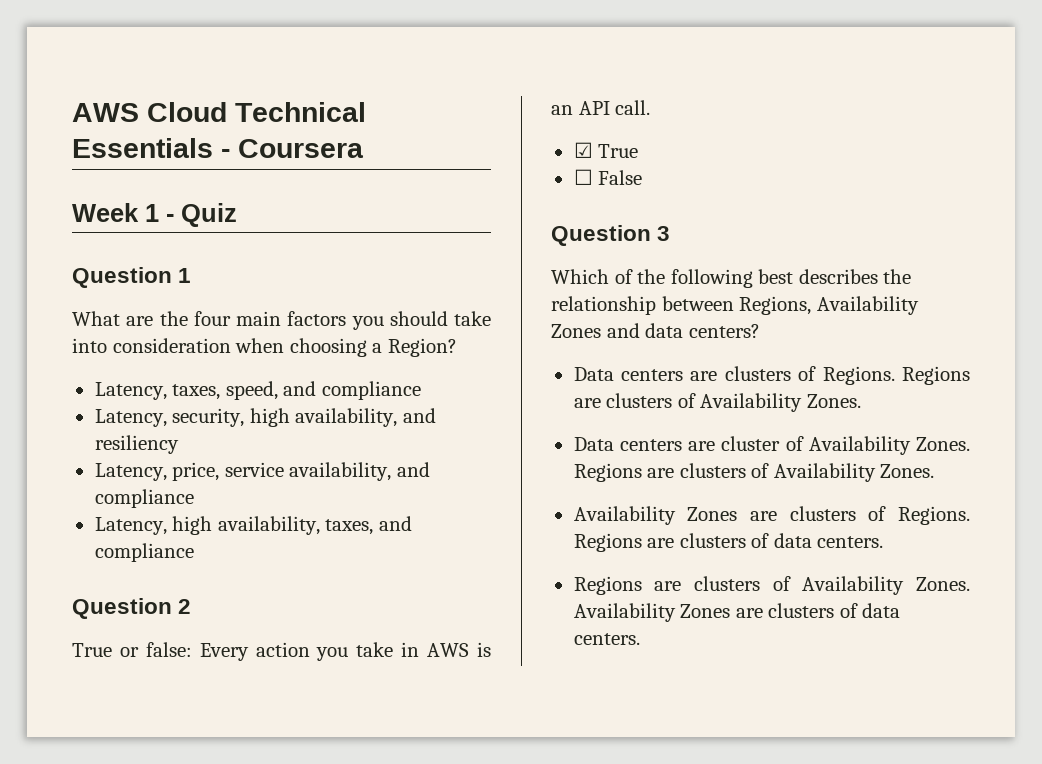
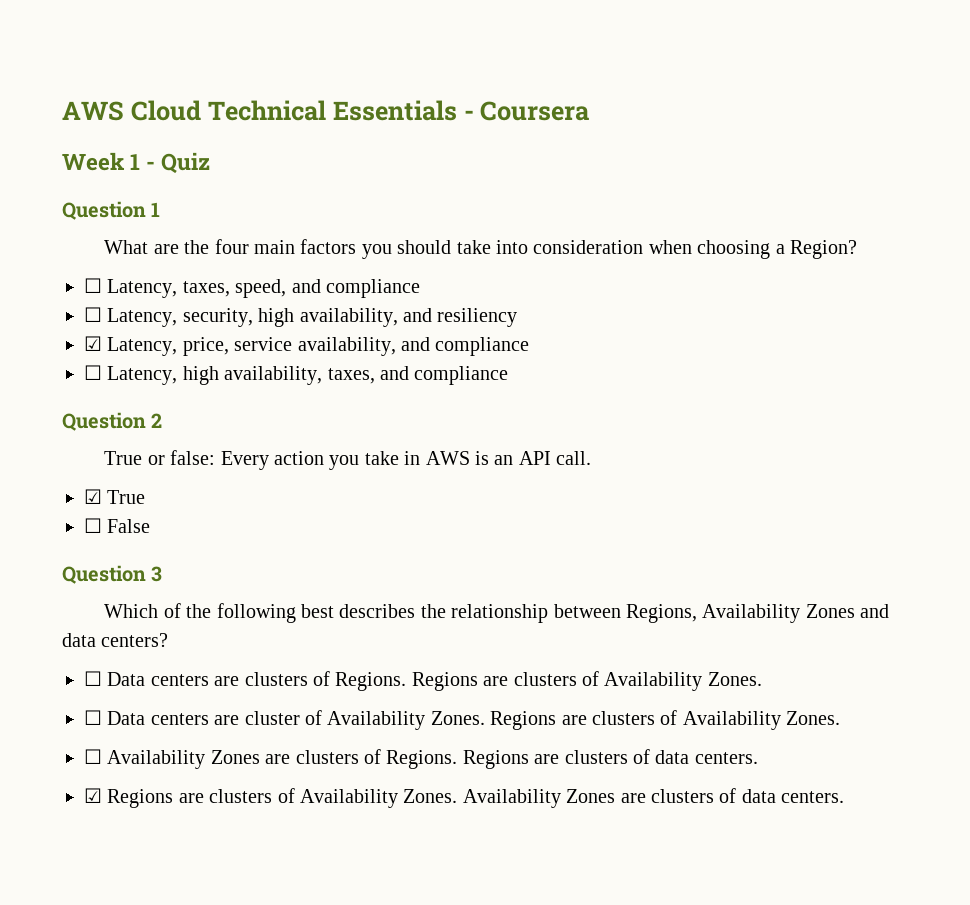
- Latency, taxes, speed, and compliance
+ ☐ Latency, taxes, speed, and compliance
- Latency, security, high availability, and resiliency
+ ☐ Latency, security, high availability, and resiliency
- Latency, price, service availability, and compliance
+ ☑ Latency, price, service availability, and compliance
- Latency, high availability, taxes, and compliance
+ ☐ Latency, high availability, taxes, and compliance
- Data centers are clusters of Regions.
+ ☐ Data centers are clusters of Regions.
- Data centers are cluster of Availability Zones.
+ ☐ Data centers are cluster of Availability Zones.
- Availability Zones are clusters of Regions.
+ ☐ Availability Zones are clusters of Regions.
  Regions are clusters of data centers.
- Regions are clusters of Availability Zones.
+ ☑ Regions are clusters of Availability Zones.

